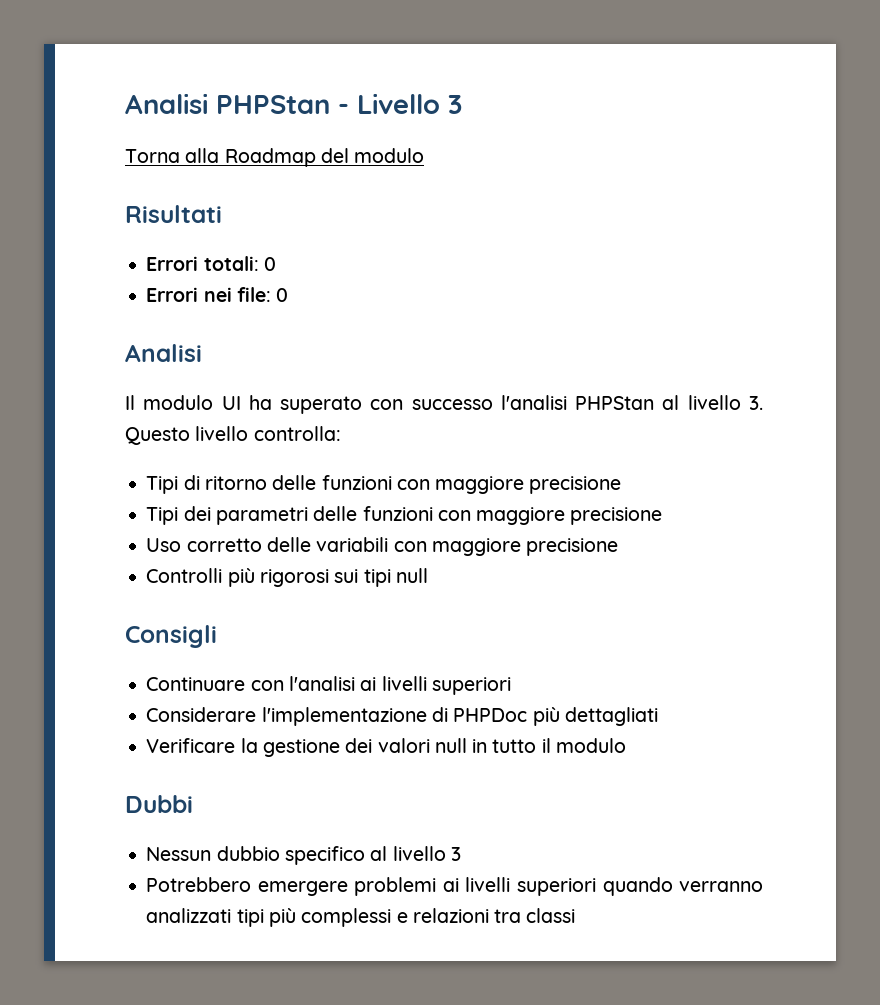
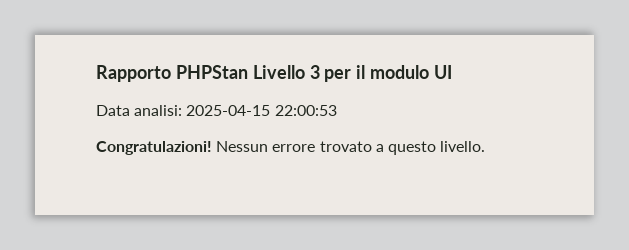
- Analisi PHPStan - Livello 3
- Torna alla Roadmap del modulo
- Risultati
- Errori totali: 0
- Errori nei file: 0
- Analisi
- Il modulo UI ha superato con successo l'analisi PHPStan al livello 3. Questo livello controlla:
- Tipi di ritorno delle funzioni con maggiore precisione
- Tipi dei parametri delle funzioni con maggiore precisione
- Uso corretto delle variabili con maggiore precisione
- Controlli più rigorosi sui tipi null
- Consigli
- Continuare con l'analisi ai livelli superiori
- Considerare l'implementazione di PHPDoc più dettagliati
- Verificare la gestione dei valori null in tutto il modulo
- Dubbi
- Nessun dubbio specifico al livello 3
- Potrebbero emergere problemi ai livelli superiori quando verranno analizzati tipi più complessi e relazioni tra classi
+ Rapporto PHPStan Livello 3 per il modulo UI
+ Data analisi: 2025-04-15 22:00:53
+ Congratulazioni! Nessun errore trovato a questo livello.

